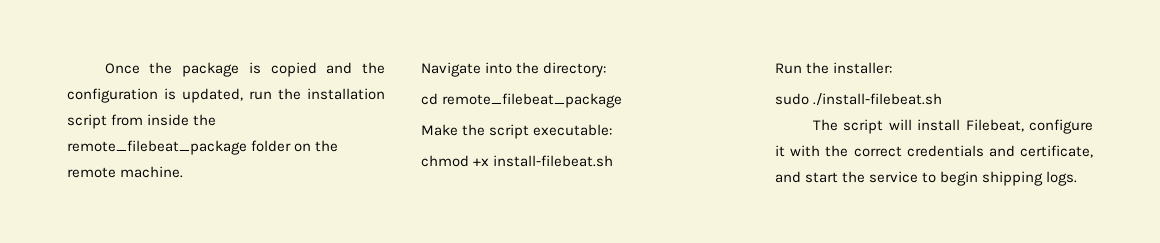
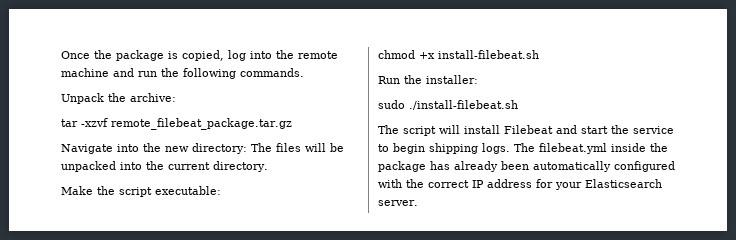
- Once the package is copied and the configuration is updated, run the installation script from inside the remote_filebeat_package folder on the remote machine.
+ Once the package is copied, log into the remote machine and run the following commands.
+ Unpack the archive:
+ tar -xzvf remote_filebeat_package.tar.gz
- Navigate into the directory:
- cd remote_filebeat_package
+ Navigate into the new directory: The files will be unpacked into the current directory.
- The script will install Filebeat, configure it with the correct credentials and certificate, and start the service to begin shipping logs.
+ The script will install Filebeat and start the service to begin shipping logs.
+ The filebeat.yml inside the package has already been automatically configured with the correct IP address for your Elasticsearch server.

